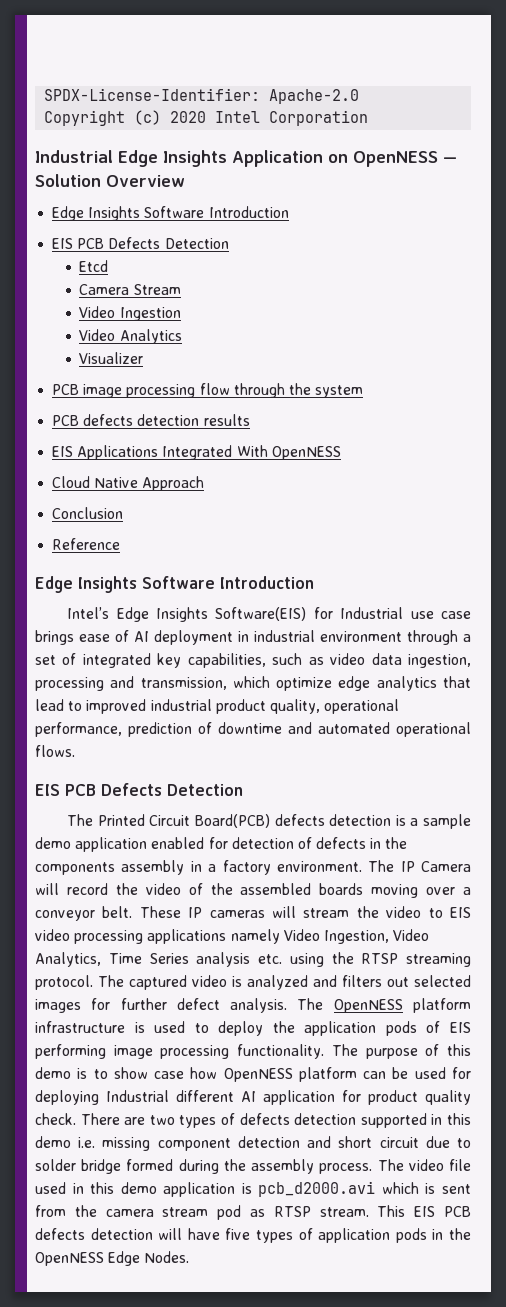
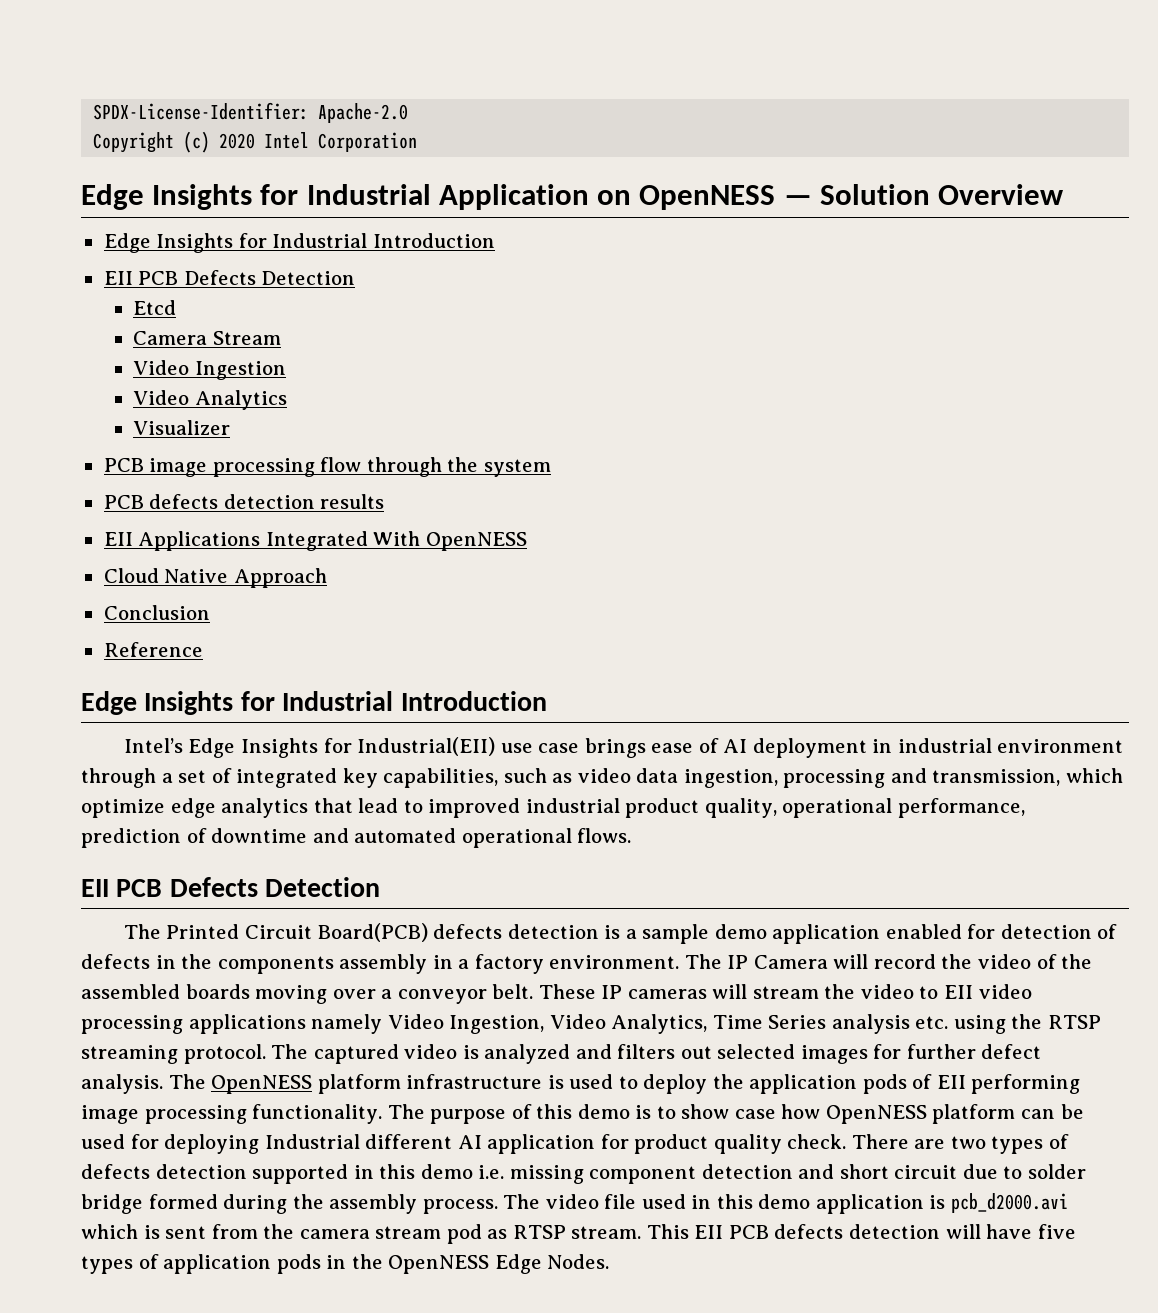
- Industrial Edge Insights Application on OpenNESS — Solution Overview
- Edge Insights Software Introduction
- EIS PCB Defects Detection
+ Edge Insights for Industrial Application on OpenNESS — Solution Overview
+ Edge Insights for Industrial Introduction
+ EII PCB Defects Detection
- EIS Applications Integrated With OpenNESS
+ EII Applications Integrated With OpenNESS
  Reference
- Edge Insights Software Introduction
+ Edge Insights for Industrial Introduction
- Intel’s Edge Insights Software(EIS) for Industrial use case brings ease of AI deployment in industrial environment through a set of integrated key capabilities, such as video data ingestion, processing and transmission, which optimize edge analytics that lead to improved industrial product quality, operational performance, prediction of downtime and automated operational flows.
- EIS PCB Defects Detection
+ Intel’s Edge Insights for Industrial(EII) use case brings ease of AI deployment in industrial environment through a set of integrated key capabilities, such as video data ingestion, processing and transmission, which optimize edge analytics that lead to improved industrial product quality, operational performance, prediction of downtime and automated operational flows.
+ EII PCB Defects Detection
- These IP cameras will stream the video to EIS video processing applications namely Video Ingestion, Video Analytics, Time Series analysis etc. using the RTSP streaming protocol.
+ These IP cameras will stream the video to EII video processing applications namely Video Ingestion, Video Analytics, Time Series analysis etc. using the RTSP streaming protocol.
- The OpenNESS platform infrastructure is used to deploy the application pods of EIS performing image processing functionality.
+ The OpenNESS platform infrastructure is used to deploy the application pods of EII performing image processing functionality.
- This EIS PCB defects detection will have five types of application pods in the OpenNESS Edge Nodes.
+ This EII PCB defects detection will have five types of application pods in the OpenNESS Edge Nodes.

